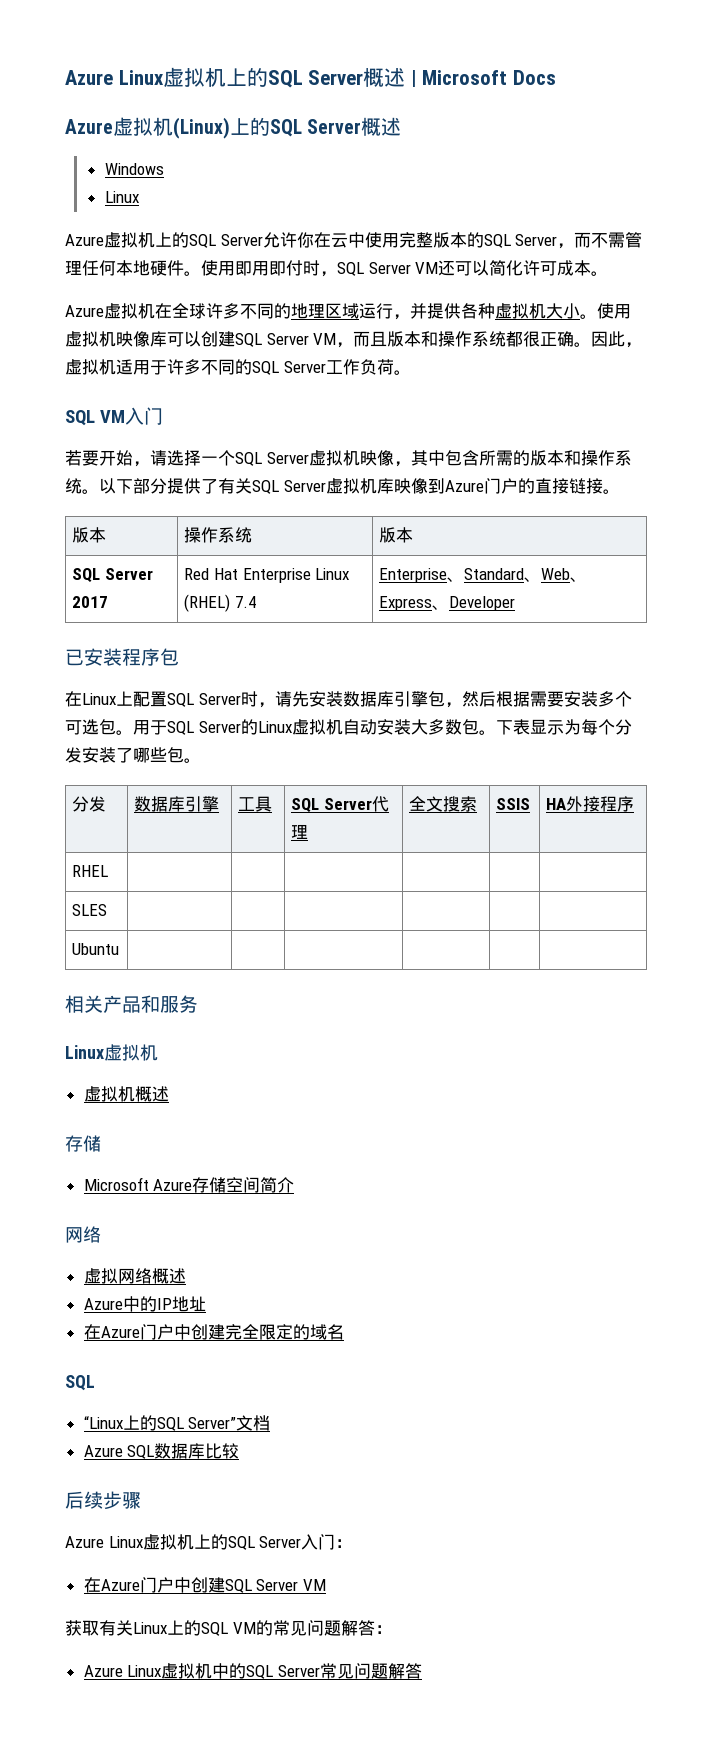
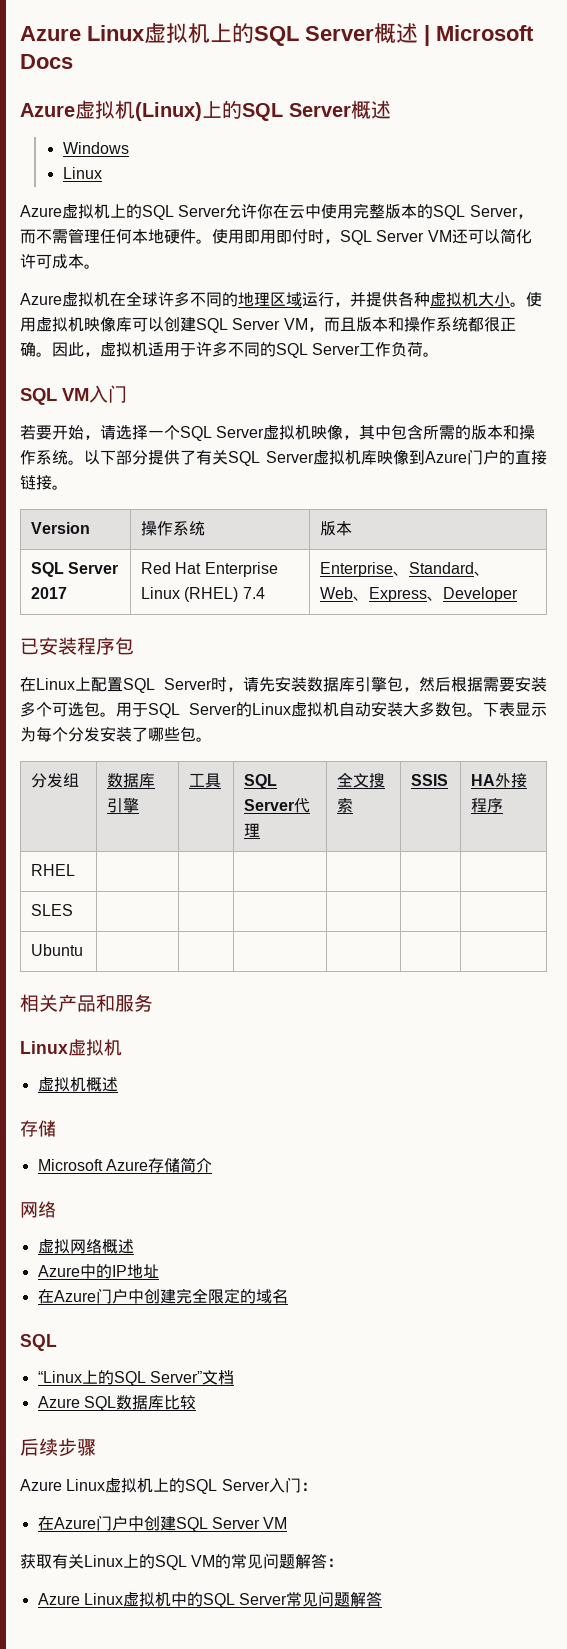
- 版本 | 操作系统 | 版本
+ Version | 操作系统 | 版本
- 分发 | 数据库引擎 | 工具 | SQL Server代理 | 全文搜索 | SSIS | HA外接程序
+ 分发组 | 数据库引擎 | 工具 | SQL Server代理 | 全文搜索 | SSIS | HA外接程序
- Microsoft Azure存储空间简介
+ Microsoft Azure存储简介

